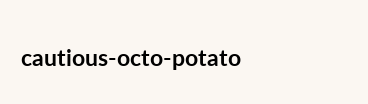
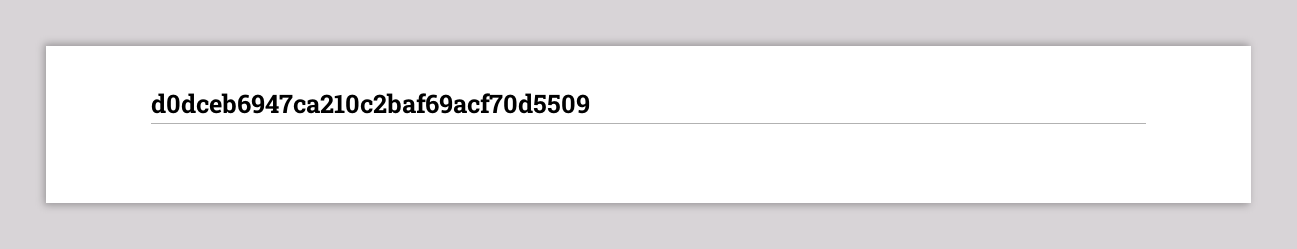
- cautious-octo-potato
+ d0dceb6947ca210c2baf69acf70d5509

